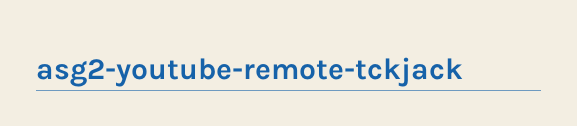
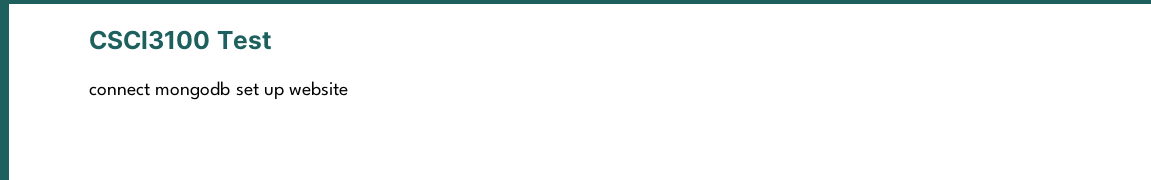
- asg2-youtube-remote-tckjack
+ CSCI3100 Test
+ connect mongodb set up website

